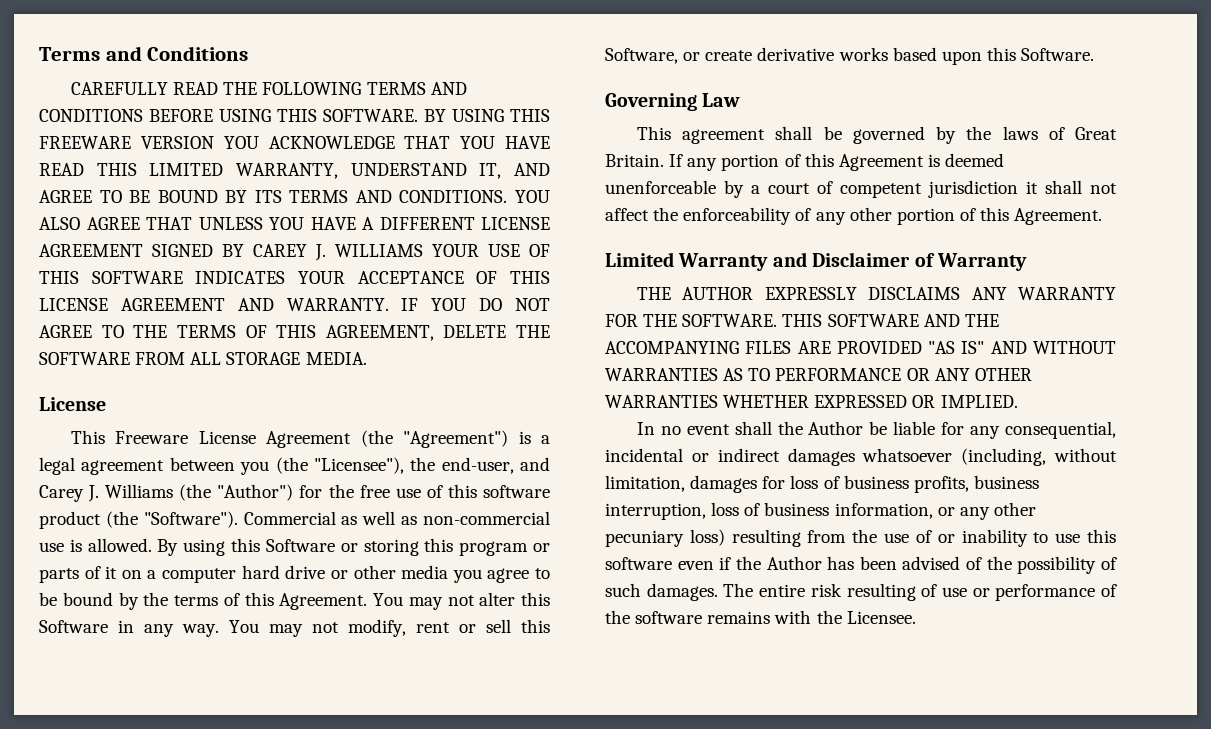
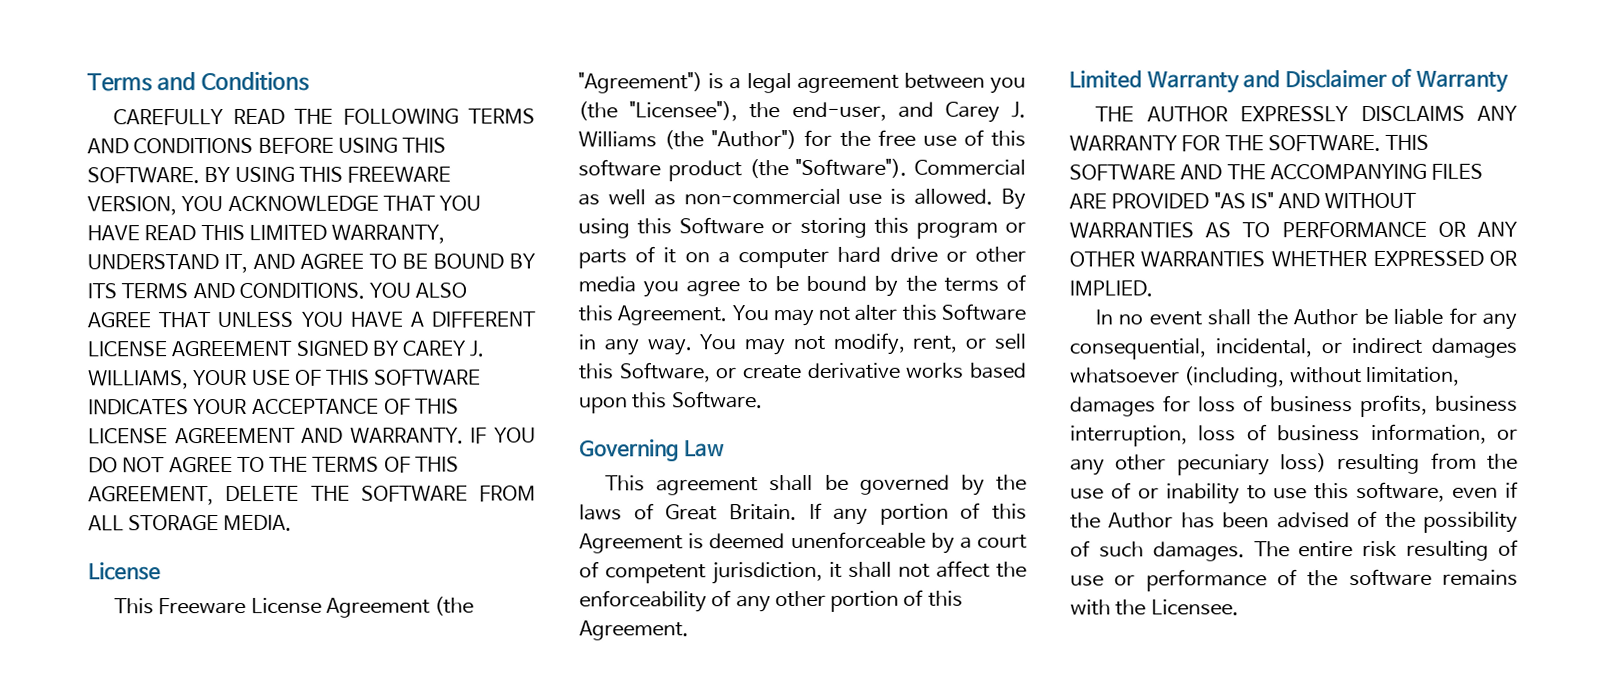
- BY USING THIS FREEWARE VERSION YOU ACKNOWLEDGE THAT YOU HAVE READ THIS LIMITED WARRANTY, UNDERSTAND IT, AND AGREE TO BE BOUND BY ITS TERMS AND CONDITIONS.
+ BY USING THIS FREEWARE VERSION, YOU ACKNOWLEDGE THAT YOU HAVE READ THIS LIMITED WARRANTY, UNDERSTAND IT, AND AGREE TO BE BOUND BY ITS TERMS AND CONDITIONS.
- YOU ALSO AGREE THAT UNLESS YOU HAVE A DIFFERENT LICENSE AGREEMENT SIGNED BY CAREY J. WILLIAMS YOUR USE OF THIS SOFTWARE INDICATES YOUR ACCEPTANCE OF THIS LICENSE AGREEMENT AND WARRANTY.
+ YOU ALSO AGREE THAT UNLESS YOU HAVE A DIFFERENT LICENSE AGREEMENT SIGNED BY CAREY J. WILLIAMS, YOUR USE OF THIS SOFTWARE INDICATES YOUR ACCEPTANCE OF THIS LICENSE AGREEMENT AND WARRANTY.
- You may not modify, rent or sell this Software, or create derivative works based upon this Software.
+ You may not modify, rent, or sell this Software, or create derivative works based upon this Software.
- If any portion of this Agreement is deemed unenforceable by a court of competent jurisdiction it shall not affect the enforceability of any other portion of this Agreement.
+ If any portion of this Agreement is deemed unenforceable by a court of competent jurisdiction, it shall not affect the enforceability of any other portion of this Agreement.
- In no event shall the Author be liable for any consequential, incidental or indirect damages whatsoever (including, without limitation, damages for loss of business profits, business interruption, loss of business information, or any other pecuniary loss) resulting from the use of or inability to use this software even if the Author has been advised of the possibility of such damages.
+ In no event shall the Author be liable for any consequential, incidental, or indirect damages whatsoever (including, without limitation, damages for loss of business profits, business interruption, loss of business information, or any other pecuniary loss) resulting from the use of or inability to use this software, even if the Author has been advised of the possibility of such damages.

